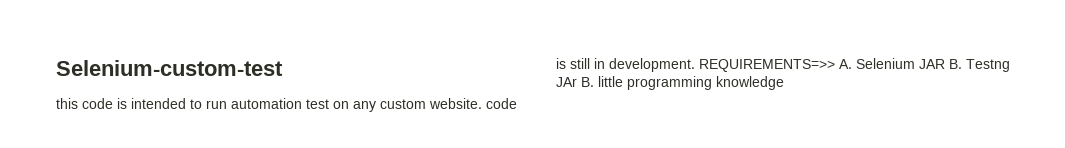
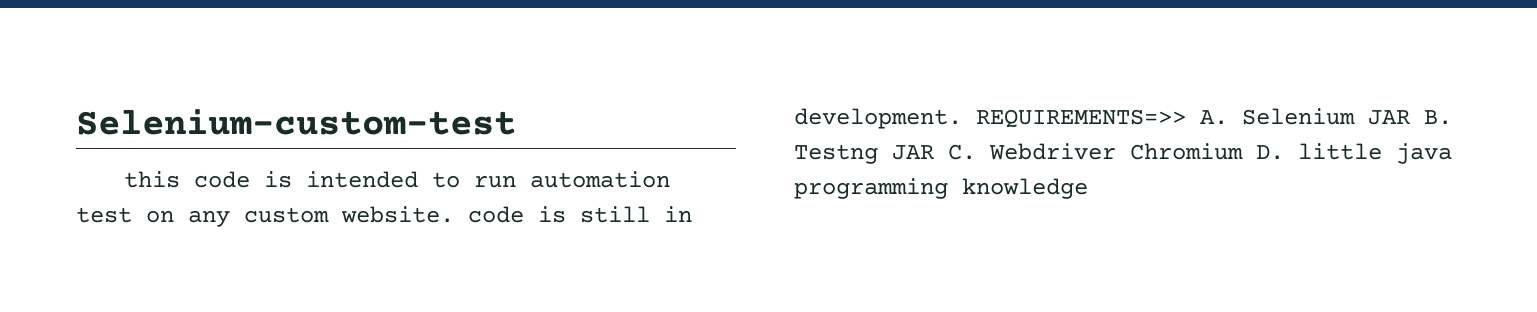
- REQUIREMENTS=>> A. Selenium JAR B. Testng JAr B. little programming knowledge
+ REQUIREMENTS=>> A. Selenium JAR B. Testng JAR C. Webdriver Chromium D. little java programming knowledge

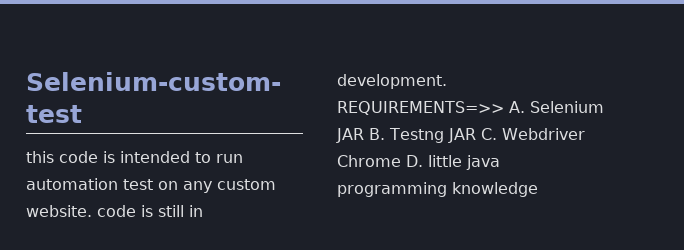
- REQUIREMENTS=>> A. Selenium JAR B. Testng JAR C. Webdriver Chromium D. little java programming knowledge
+ REQUIREMENTS=>> A. Selenium JAR B. Testng JAR C. Webdriver Chrome D. little java programming knowledge

